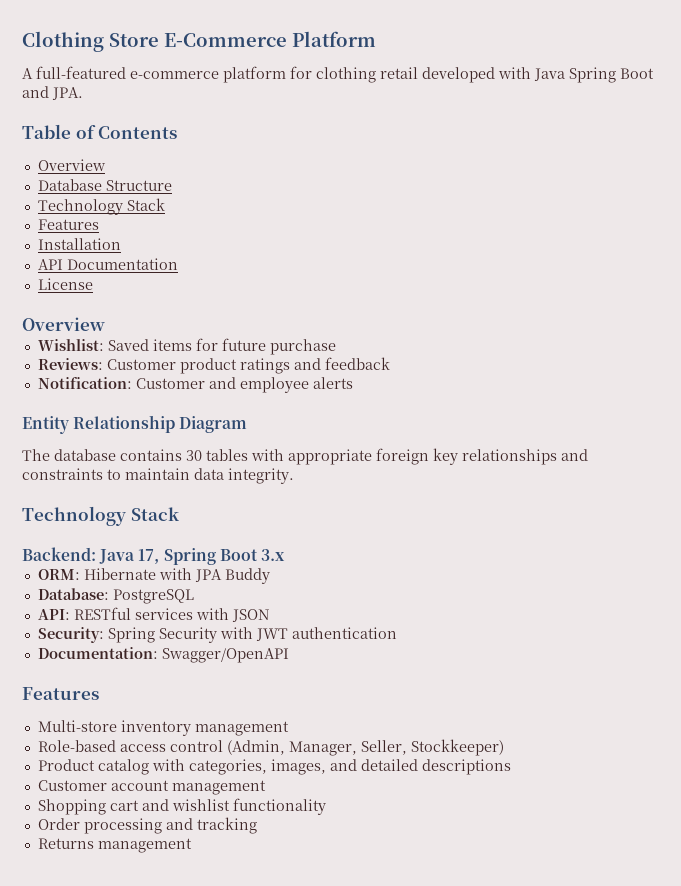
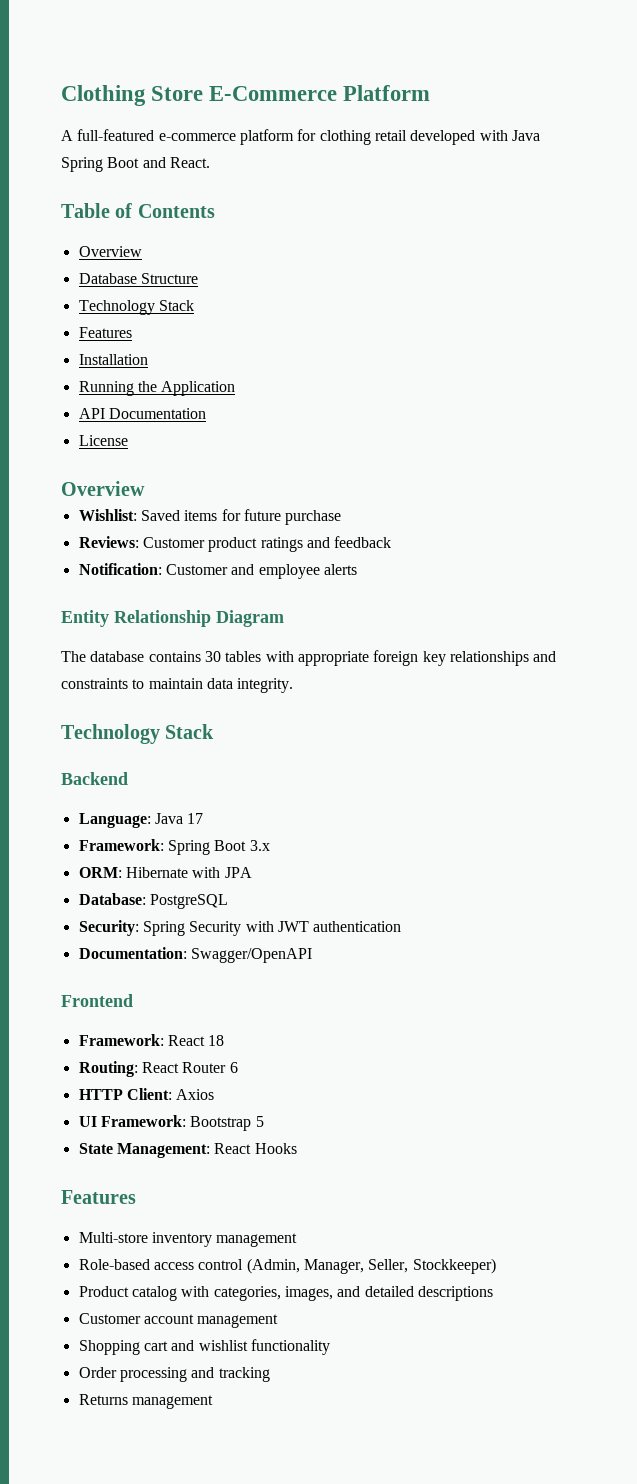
- A full-featured e-commerce platform for clothing retail developed with Java Spring Boot and JPA.
+ A full-featured e-commerce platform for clothing retail developed with Java Spring Boot and React.
+ Running the Application
- Backend: Java 17, Spring Boot 3.x
+ Backend
+ Language: Java 17
+ Framework: Spring Boot 3.x
- ORM: Hibernate with JPA Buddy
+ ORM: Hibernate with JPA
- API: RESTful services with JSON
+ Frontend
+ Framework: React 18
+ Routing: React Router 6
+ HTTP Client: Axios
+ UI Framework: Bootstrap 5
+ State Management: React Hooks

